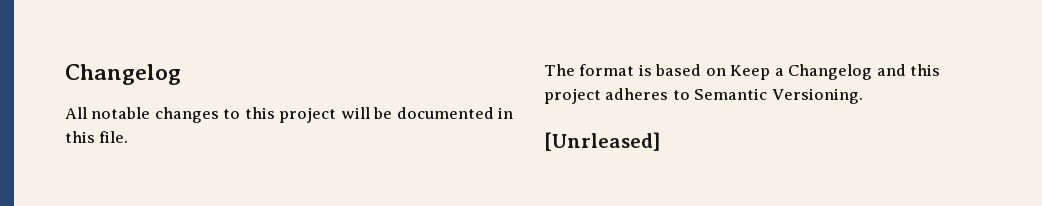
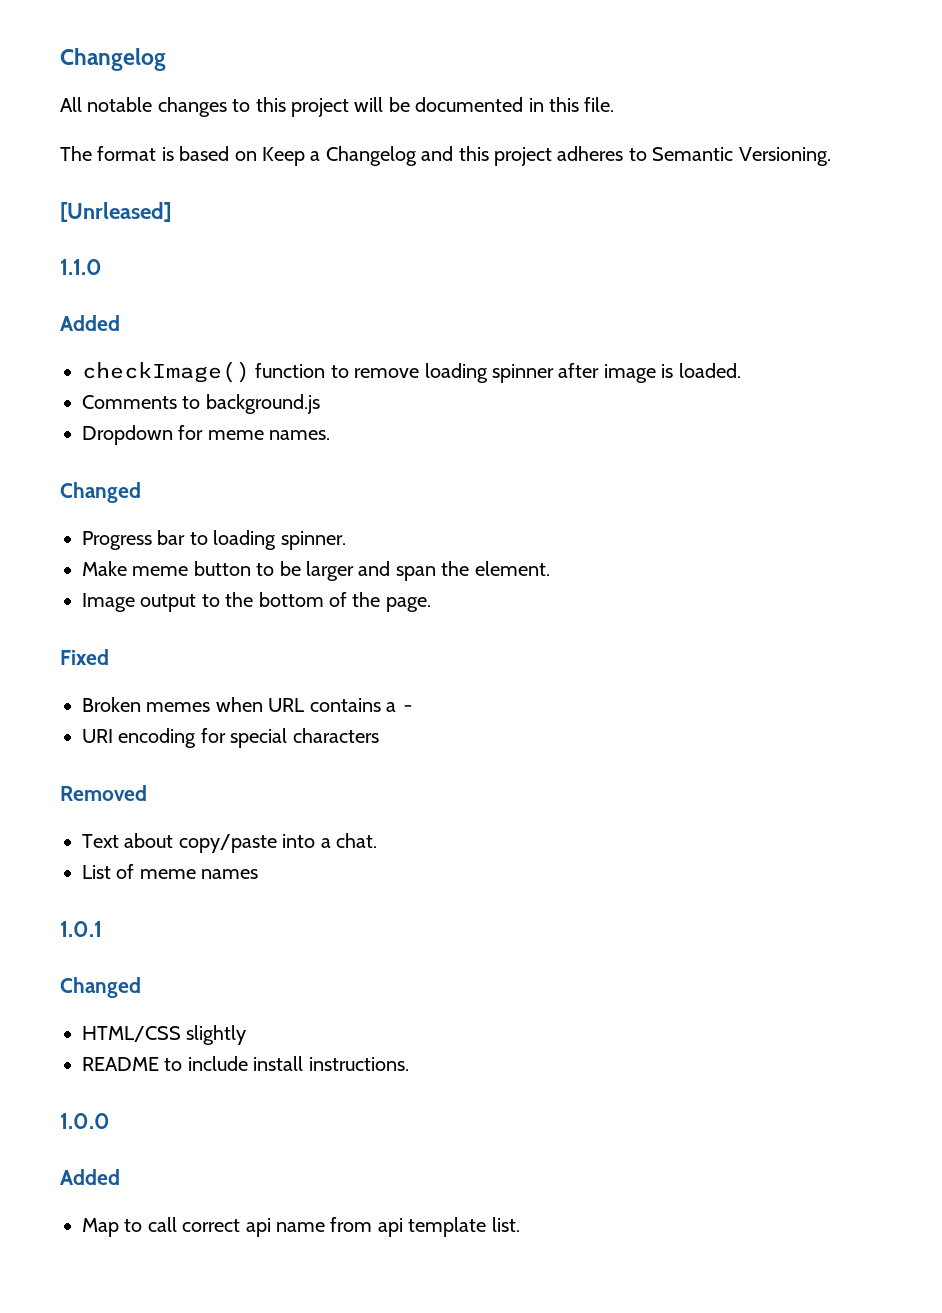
+ 1.1.0
+ Added
+ checkImage() function to remove loading spinner after image is loaded.
+ Comments to background.js
+ Dropdown for meme names.
+ Changed
+ Progress bar to loading spinner.
+ Make meme button to be larger and span the element.
+ Image output to the bottom of the page.
+ Fixed
+ Broken memes when URL contains a -
+ URI encoding for special characters
+ Removed
+ Text about copy/paste into a chat.
+ List of meme names
+ 1.0.1
+ Changed
+ HTML/CSS slightly
+ README to include install instructions.
+ 1.0.0
+ Added
+ Map to call correct api name from api template list.

